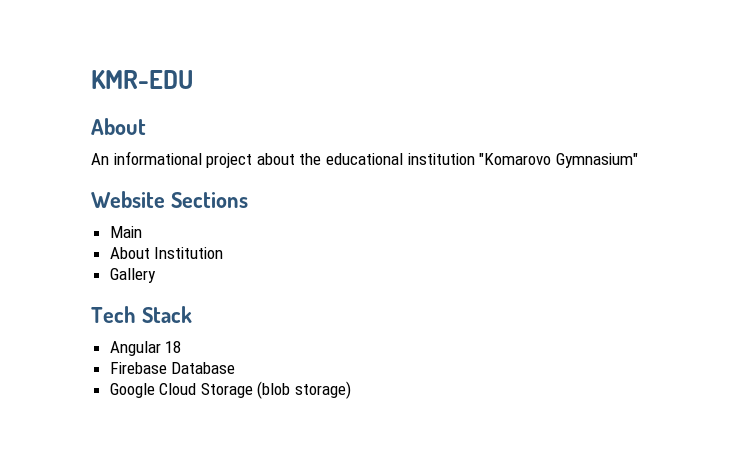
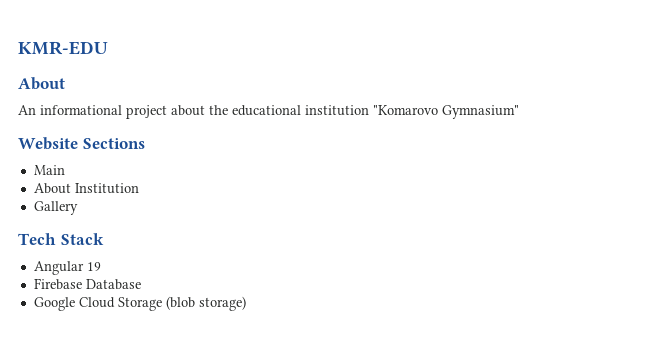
- Angular 18
+ Angular 19

